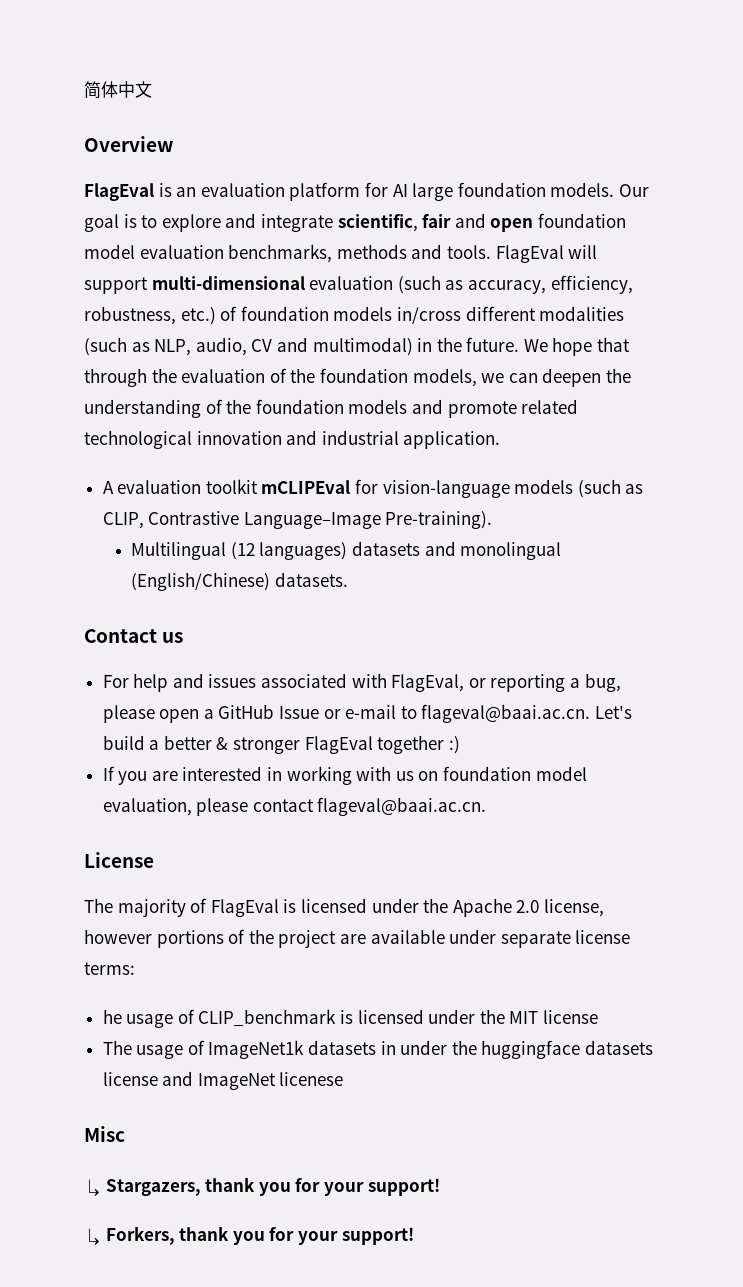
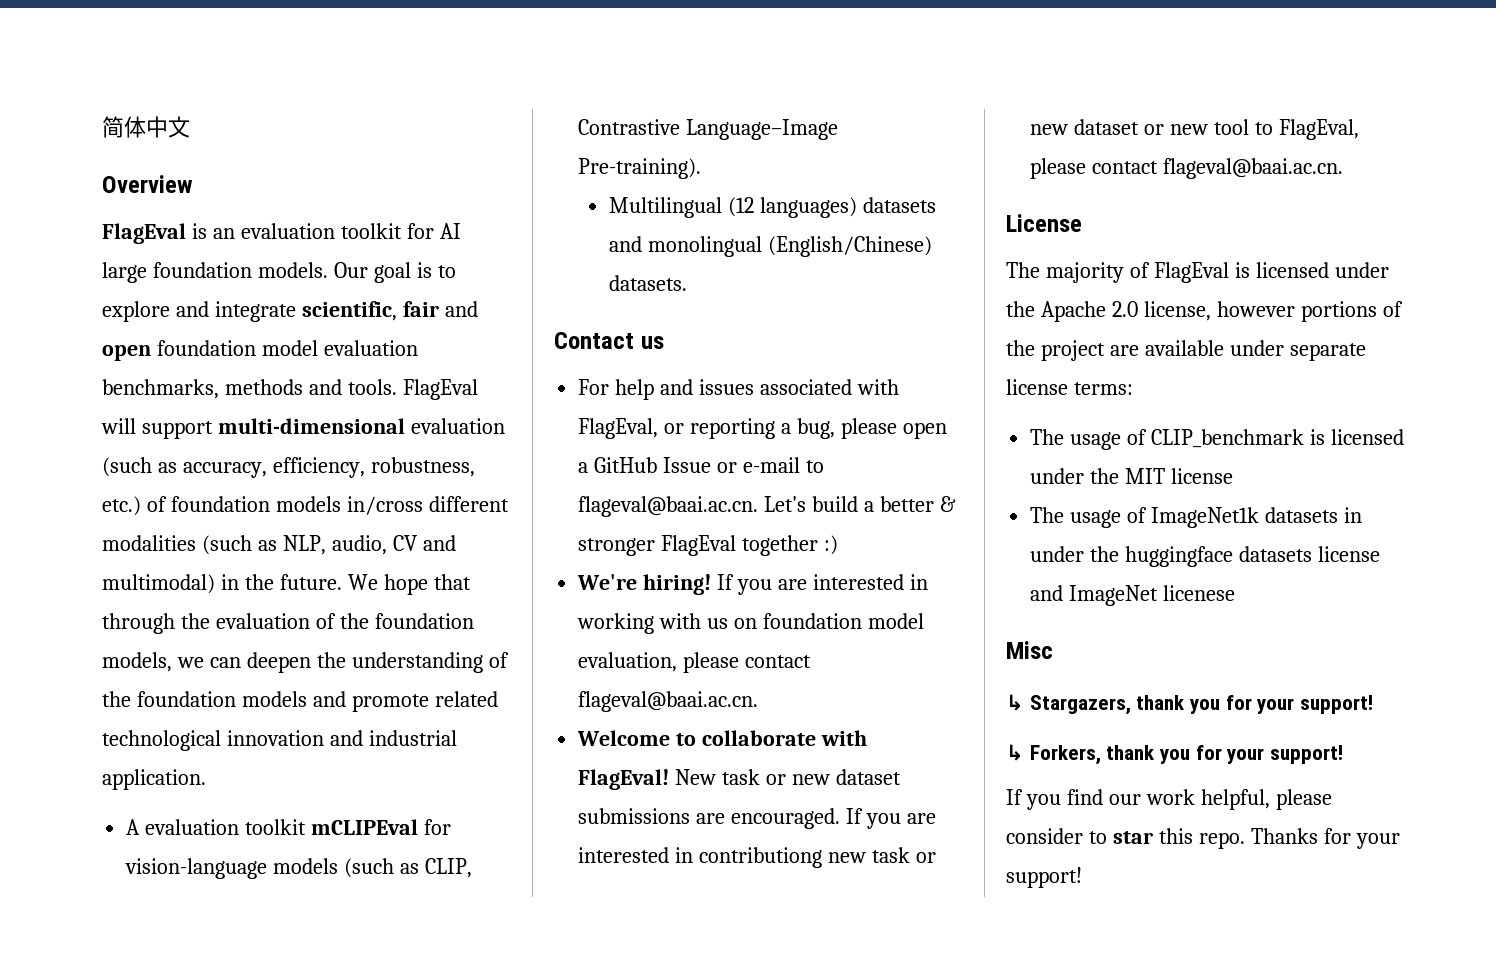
- FlagEval is an evaluation platform for AI large foundation models.
+ FlagEval is an evaluation toolkit for AI large foundation models.
+ We're hiring!
+ Welcome to collaborate with FlagEval! New task or new dataset submissions are encouraged. If you are interested in contributiong new task or new dataset or new tool to FlagEval, please contact flageval@baai.ac.cn.
- he usage of CLIP_benchmark is licensed under the MIT license
+ The usage of CLIP_benchmark is licensed under the MIT license
+ If you find our work helpful, please consider to star this repo. Thanks for your support!

